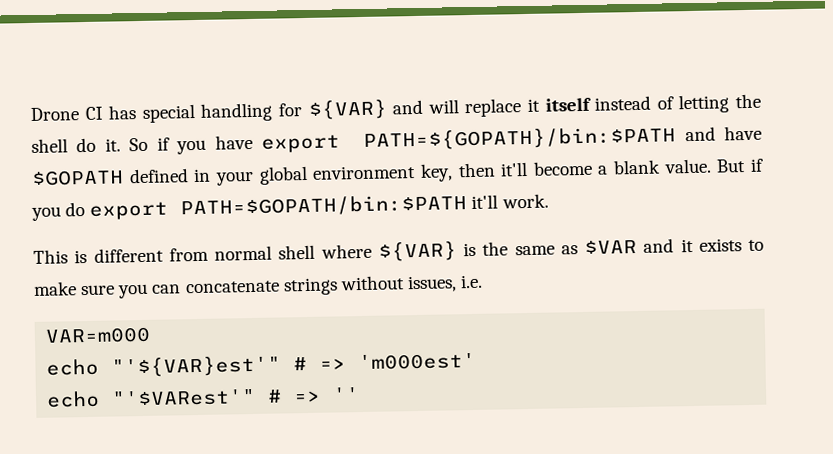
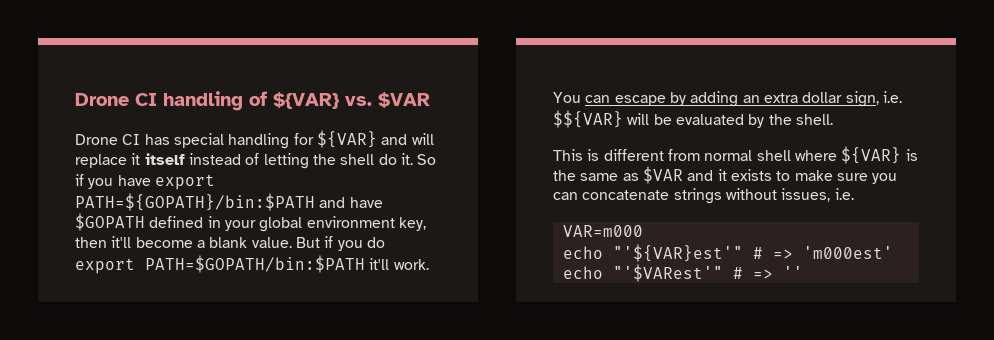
+ Drone CI handling of ${VAR} vs. $VAR
+ You can escape by adding an extra dollar sign, i.e. $${VAR} will be evaluated by the shell.

